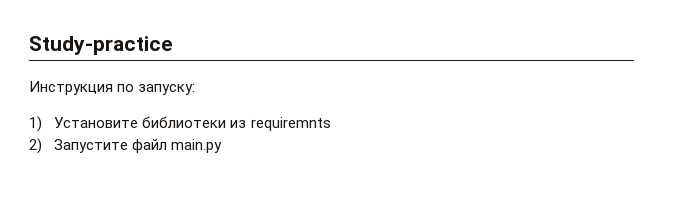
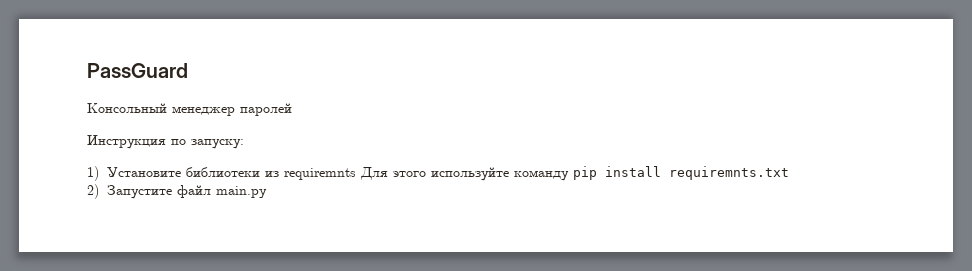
- Study-practice
+ PassGuard
+ Консольный менеджер паролей
- 1) Установите библиотеки из requiremnts
+ 1) Установите библиотеки из requiremnts Для этого используйте команду pip install requiremnts.txt

